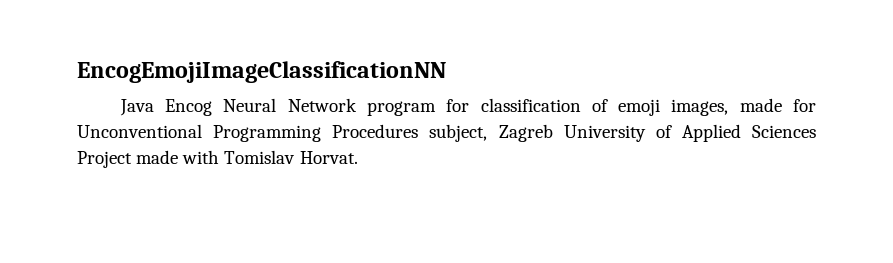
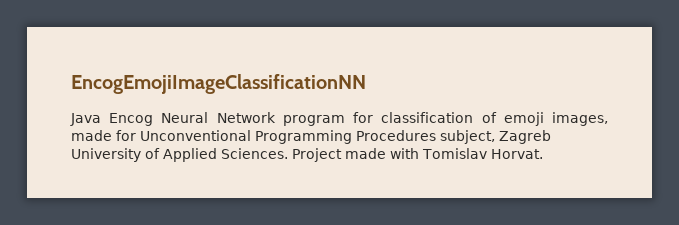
- Java Encog Neural Network program for classification of emoji images, made for Unconventional Programming Procedures subject, Zagreb University of Applied Sciences Project made with Tomislav Horvat.
+ Java Encog Neural Network program for classification of emoji images, made for Unconventional Programming Procedures subject, Zagreb University of Applied Sciences. Project made with Tomislav Horvat.

